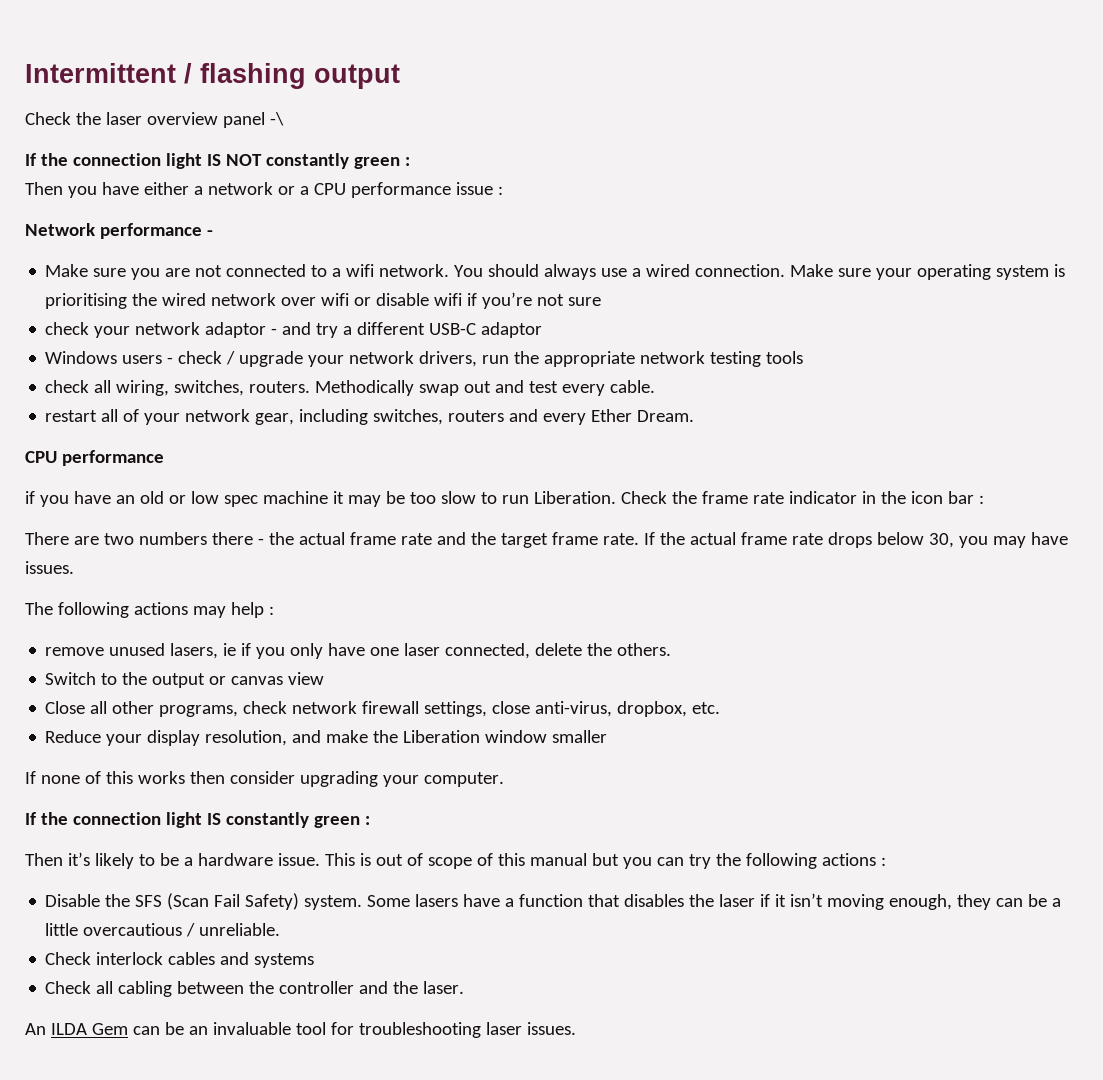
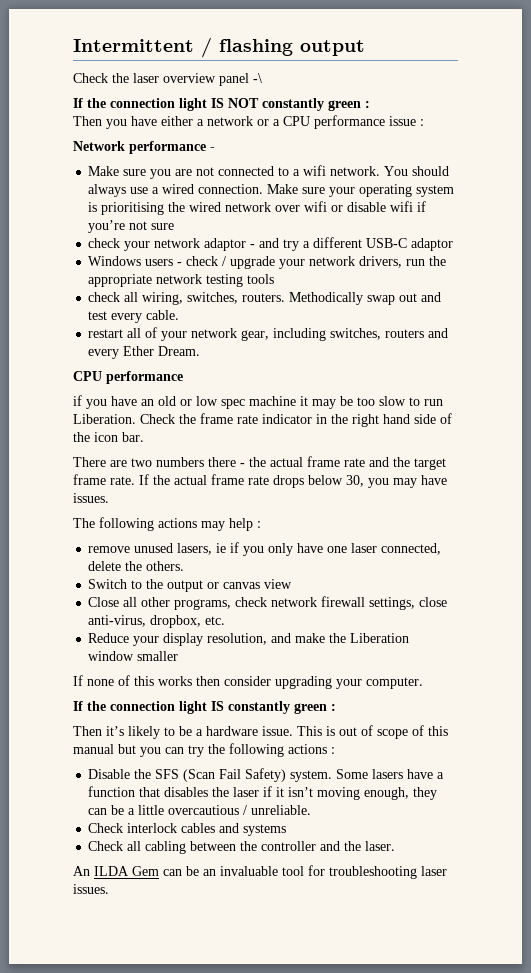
- Check the frame rate indicator in the icon bar :
+ Check the frame rate indicator in the right hand side of the icon bar.

